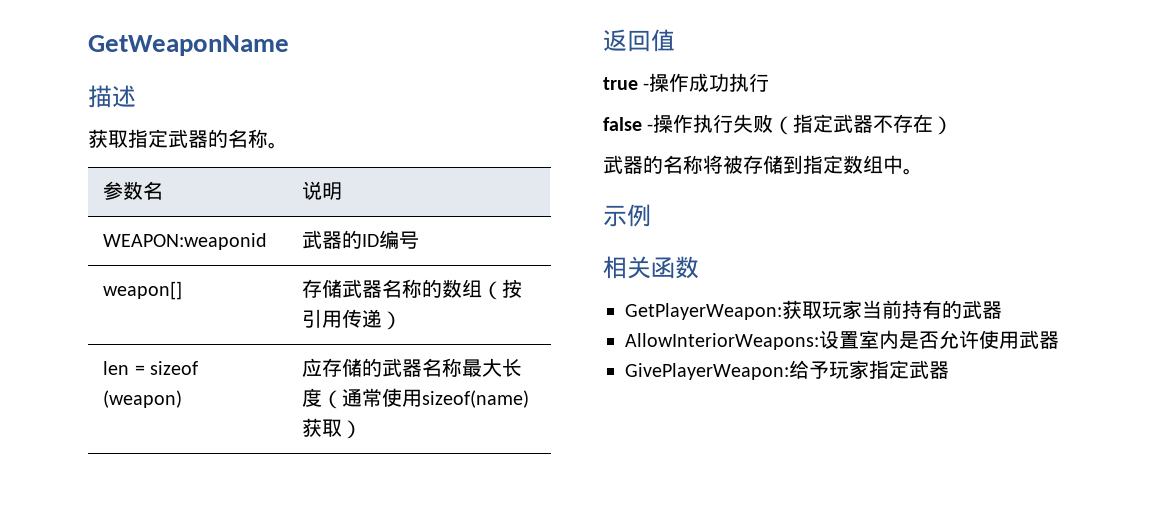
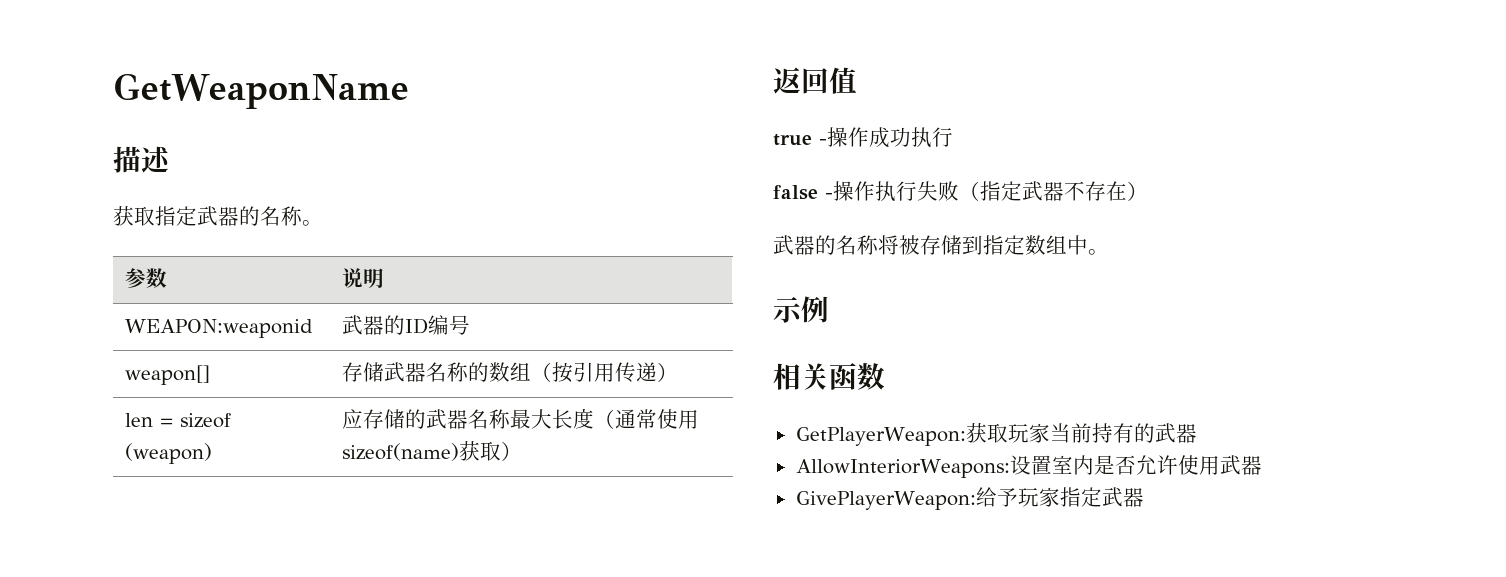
- 参数名 | 说明
+ 参数 | 说明

